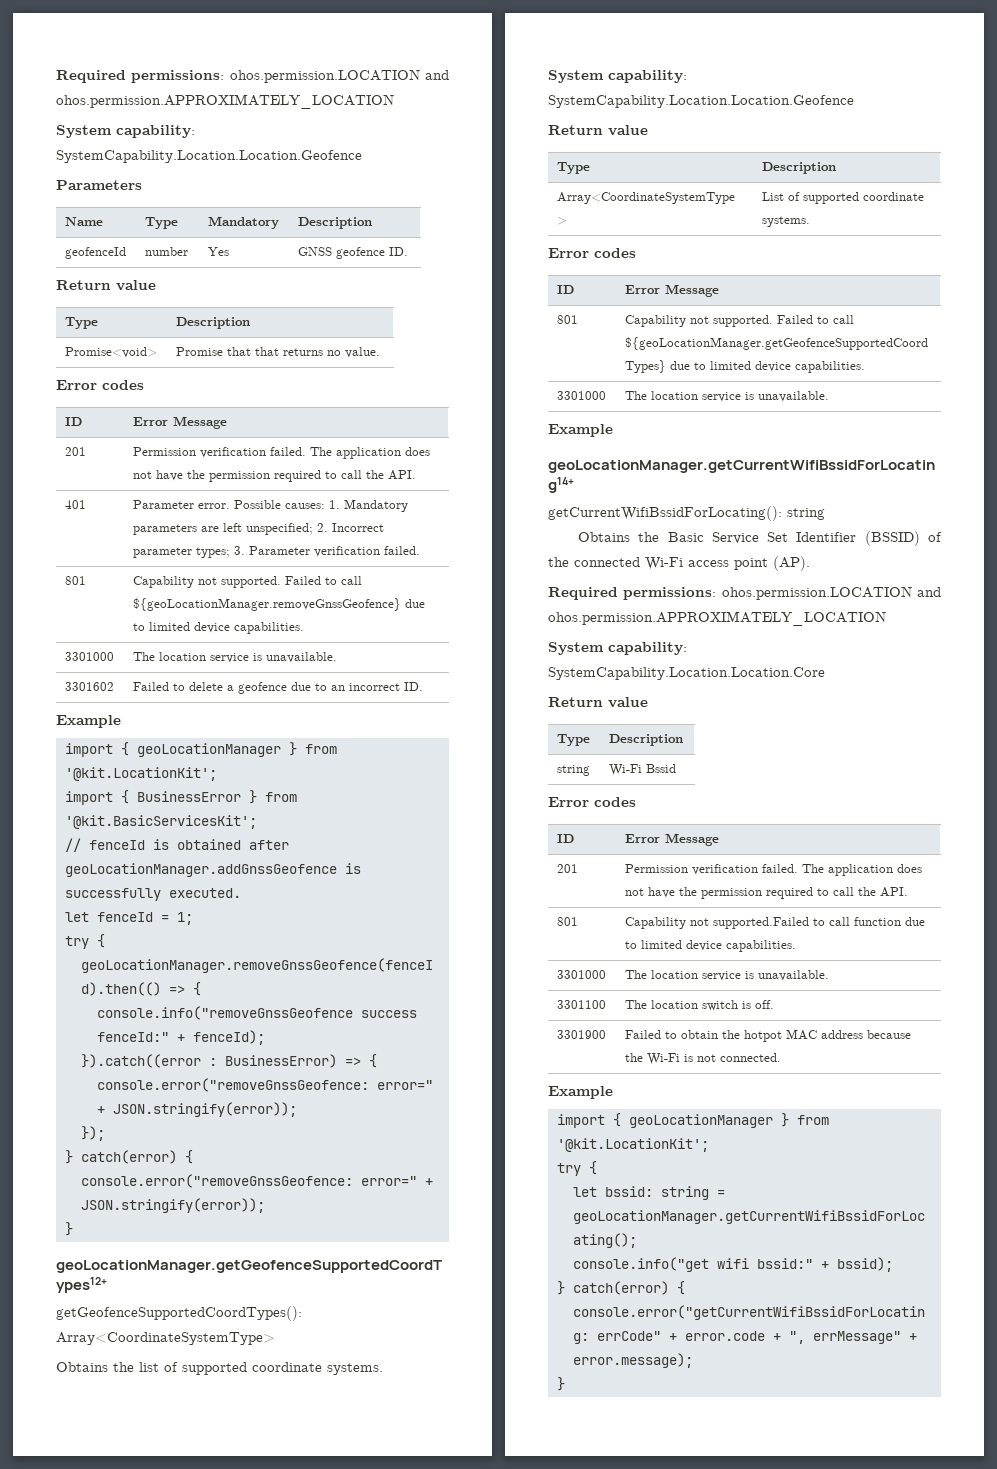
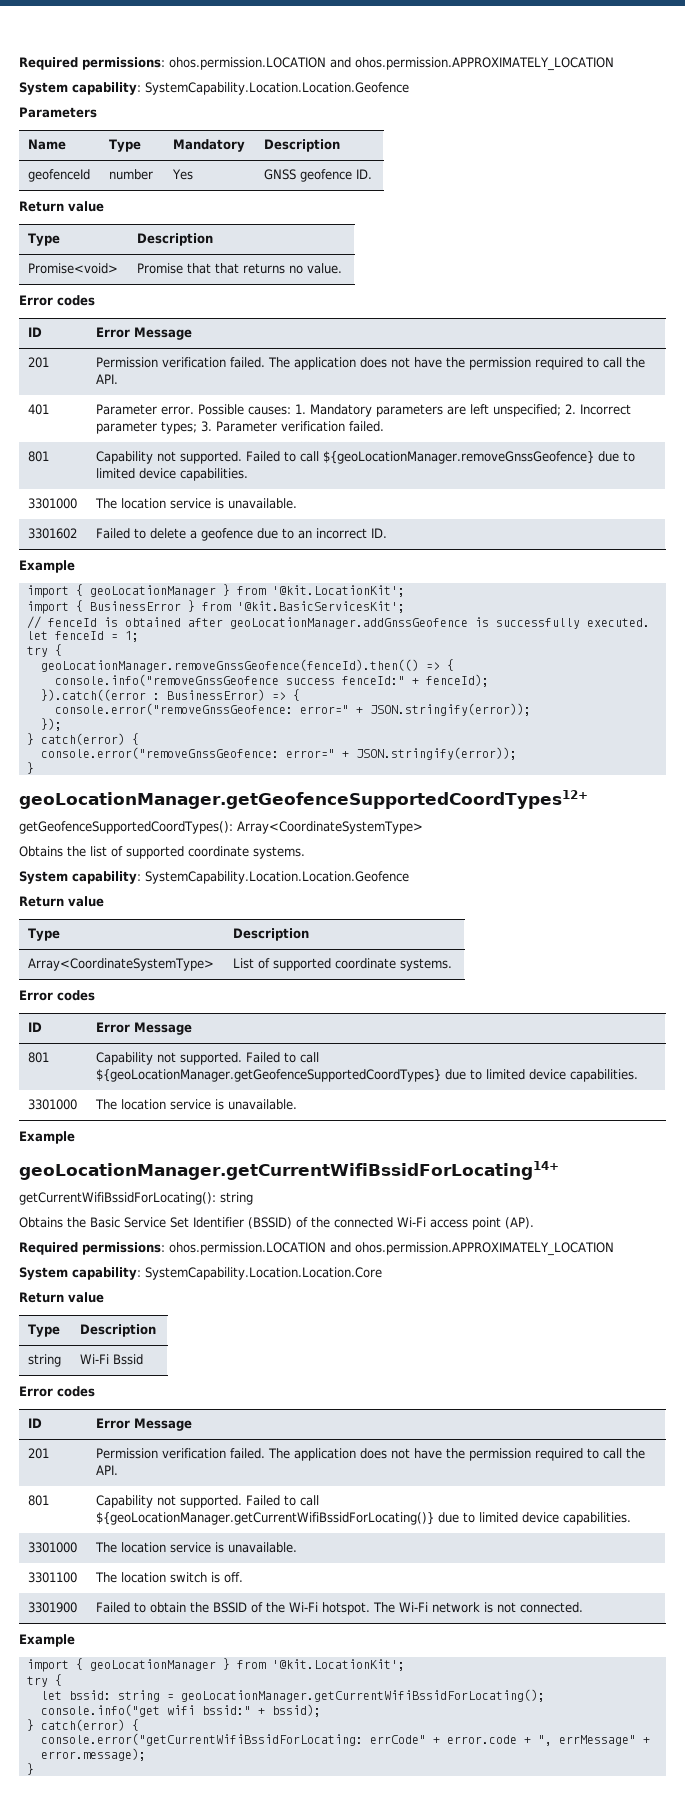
- 801 | Capability not supported.Failed to call function due to limited device capabilities.
+ 801 | Capability not supported. Failed to call ${geoLocationManager.getCurrentWifiBssidForLocating()} due to limited device capabilities.
- 3301900 | Failed to obtain the hotpot MAC address because the Wi-Fi is not connected.
+ 3301900 | Failed to obtain the BSSID of the Wi-Fi hotspot. The Wi-Fi network is not connected.

